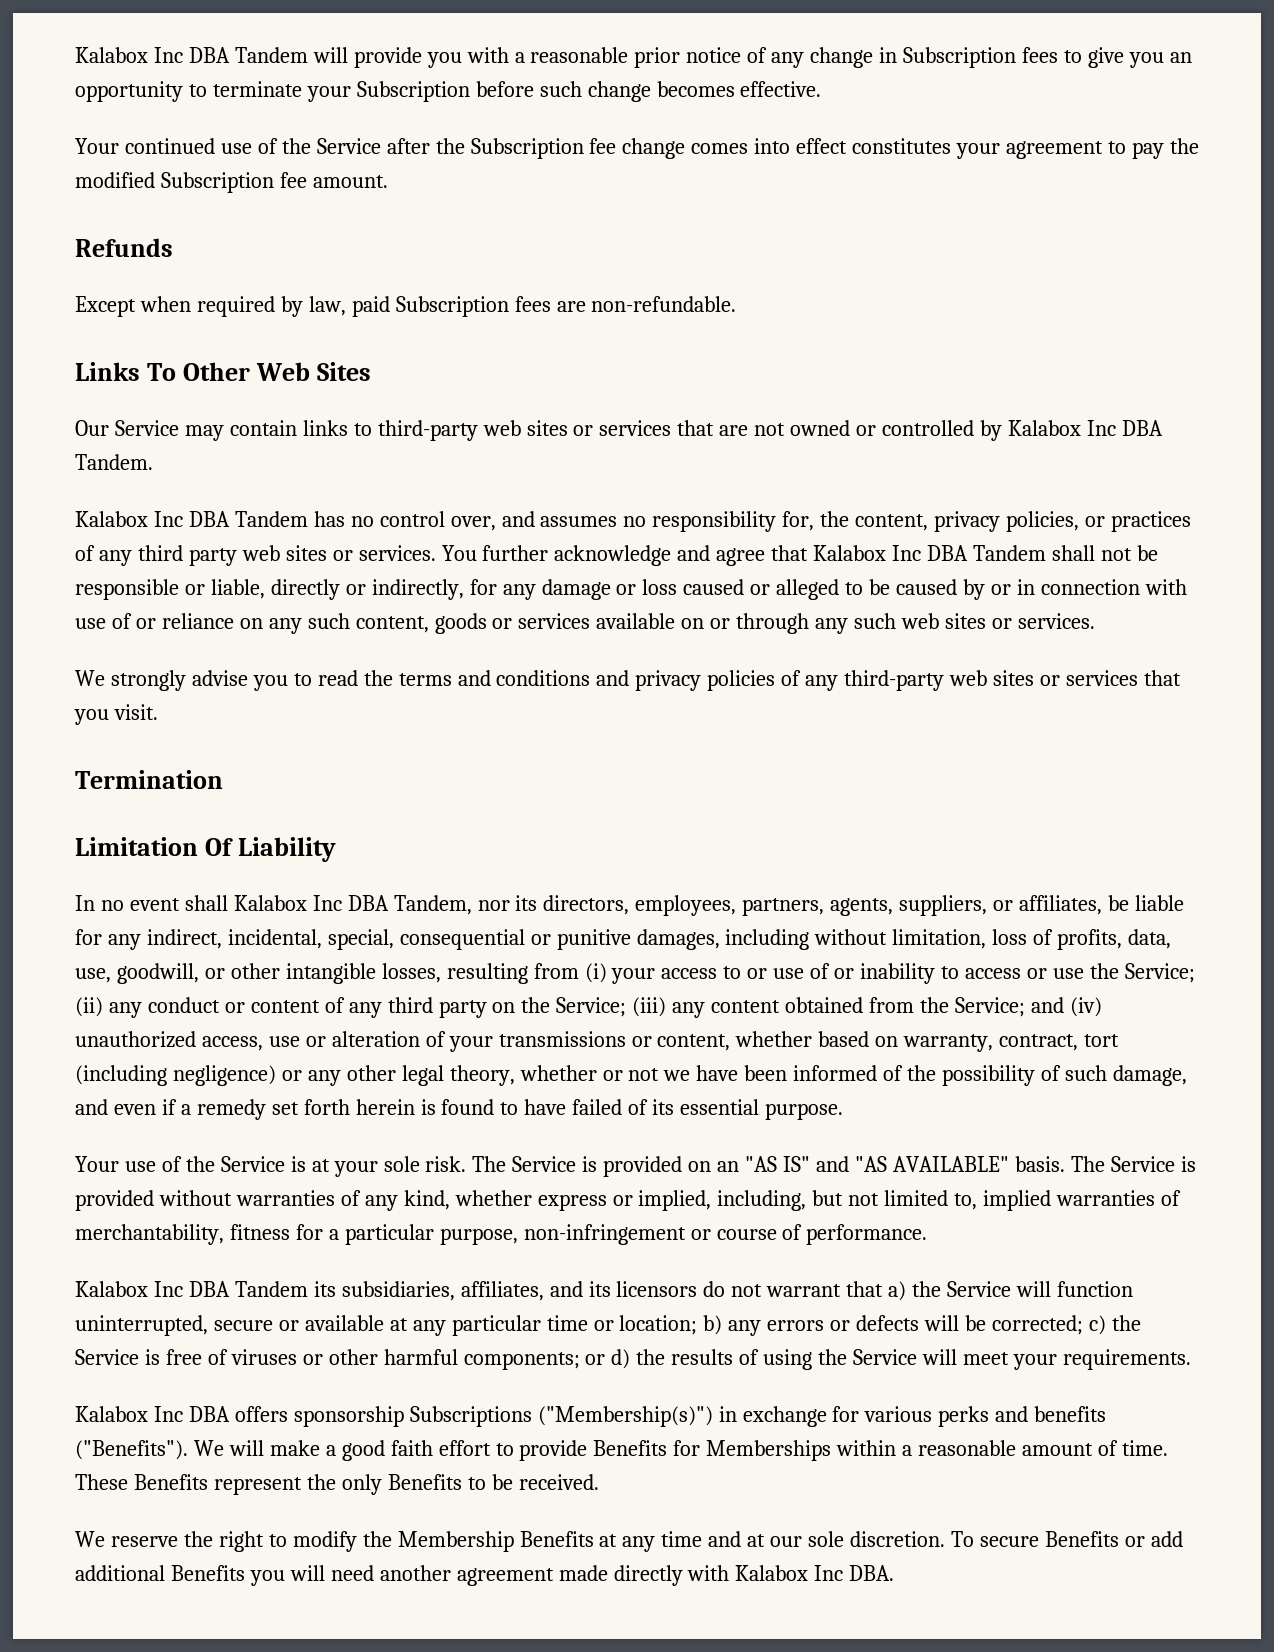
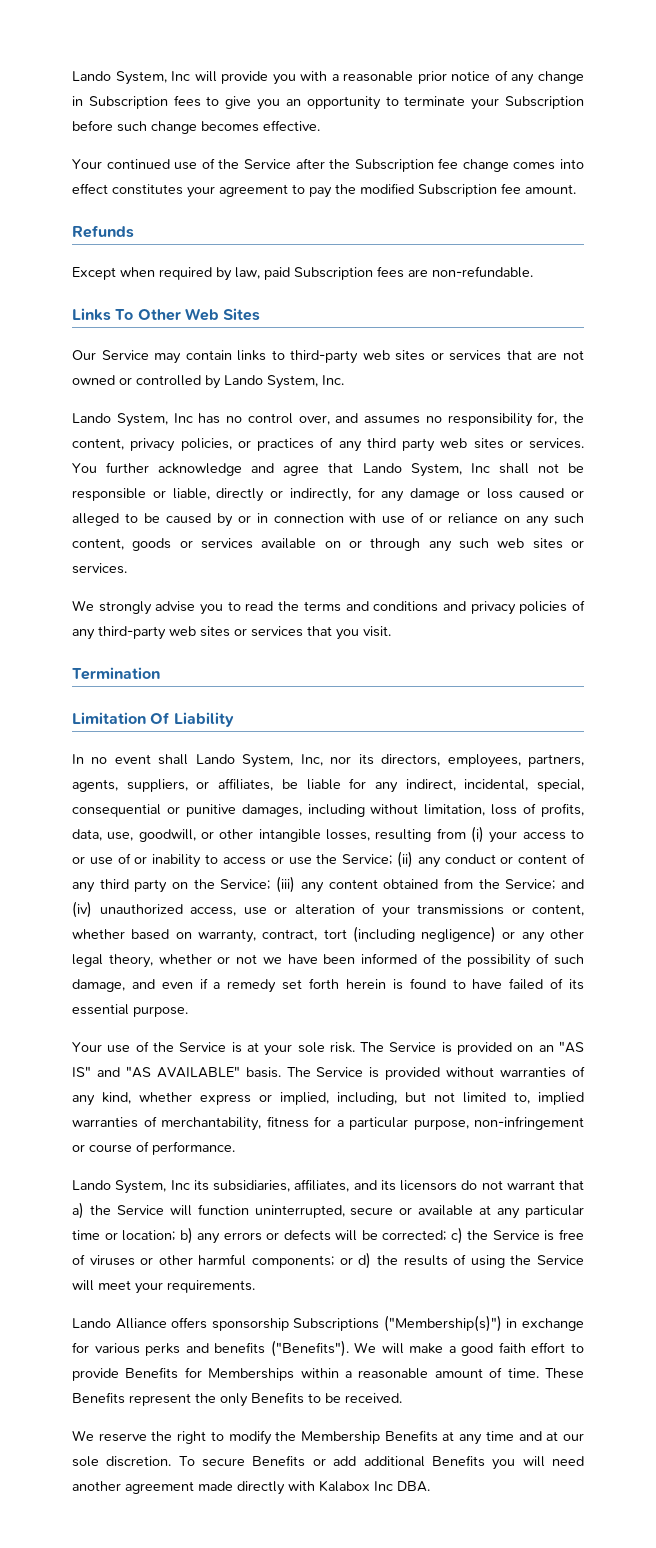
- Kalabox Inc DBA Tandem will provide you with a reasonable prior notice of any change in Subscription fees to give you an opportunity to terminate your Subscription before such change becomes effective.
+ Lando System, Inc will provide you with a reasonable prior notice of any change in Subscription fees to give you an opportunity to terminate your Subscription before such change becomes effective.
- Our Service may contain links to third-party web sites or services that are not owned or controlled by Kalabox Inc DBA Tandem.
- Kalabox Inc DBA Tandem has no control over, and assumes no responsibility for, the content, privacy policies, or practices of any third party web sites or services.
+ Our Service may contain links to third-party web sites or services that are not owned or controlled by Lando System, Inc.
+ Lando System, Inc has no control over, and assumes no responsibility for, the content, privacy policies, or practices of any third party web sites or services.
- You further acknowledge and agree that Kalabox Inc DBA Tandem shall not be responsible or liable, directly or indirectly, for any damage or loss caused or alleged to be caused by or in connection with use of or reliance on any such content, goods or services available on or through any such web sites or services.
+ You further acknowledge and agree that Lando System, Inc shall not be responsible or liable, directly or indirectly, for any damage or loss caused or alleged to be caused by or in connection with use of or reliance on any such content, goods or services available on or through any such web sites or services.
- In no event shall Kalabox Inc DBA Tandem, nor its directors, employees, partners, agents, suppliers, or affiliates, be liable for any indirect, incidental, special, consequential or punitive damages, including without limitation, loss of profits, data, use, goodwill, or other intangible losses, resulting from (i) your access to or use of or inability to access or use the Service;
+ In no event shall Lando System, Inc, nor its directors, employees, partners, agents, suppliers, or affiliates, be liable for any indirect, incidental, special, consequential or punitive damages, including without limitation, loss of profits, data, use, goodwill, or other intangible losses, resulting from (i) your access to or use of or inability to access or use the Service;
- Kalabox Inc DBA Tandem its subsidiaries, affiliates, and its licensors do not warrant that a) the Service will function uninterrupted, secure or available at any particular time or location; b) any errors or defects will be corrected; c) the Service is free of viruses or other harmful components; or d) the results of using the Service will meet your requirements.
+ Lando System, Inc its subsidiaries, affiliates, and its licensors do not warrant that a) the Service will function uninterrupted, secure or available at any particular time or location; b) any errors or defects will be corrected; c) the Service is free of viruses or other harmful components; or d) the results of using the Service will meet your requirements.
- Kalabox Inc DBA offers sponsorship Subscriptions ("Membership(s)") in exchange for various perks and benefits ("Benefits").
+ Lando Alliance offers sponsorship Subscriptions ("Membership(s)") in exchange for various perks and benefits ("Benefits").

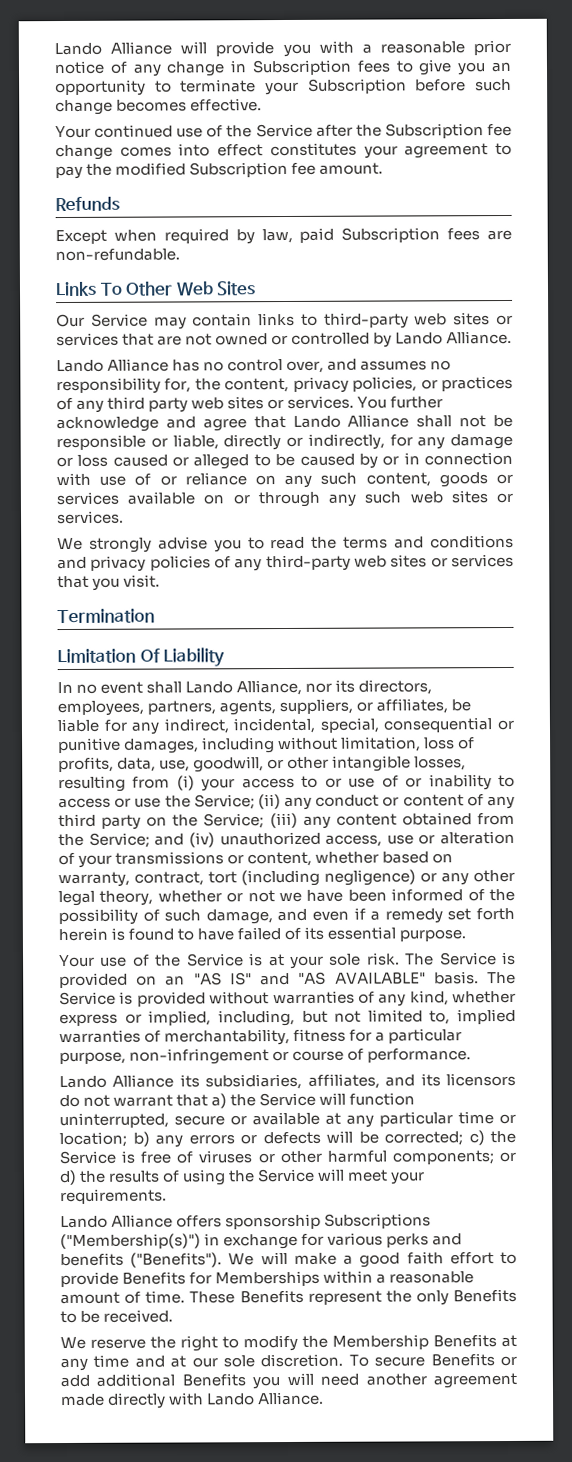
- Lando System, Inc will provide you with a reasonable prior notice of any change in Subscription fees to give you an opportunity to terminate your Subscription before such change becomes effective.
+ Lando Alliance will provide you with a reasonable prior notice of any change in Subscription fees to give you an opportunity to terminate your Subscription before such change becomes effective.
- Our Service may contain links to third-party web sites or services that are not owned or controlled by Lando System, Inc.
- Lando System, Inc has no control over, and assumes no responsibility for, the content, privacy policies, or practices of any third party web sites or services.
+ Our Service may contain links to third-party web sites or services that are not owned or controlled by Lando Alliance.
+ Lando Alliance has no control over, and assumes no responsibility for, the content, privacy policies, or practices of any third party web sites or services.
- You further acknowledge and agree that Lando System, Inc shall not be responsible or liable, directly or indirectly, for any damage or loss caused or alleged to be caused by or in connection with use of or reliance on any such content, goods or services available on or through any such web sites or services.
+ You further acknowledge and agree that Lando Alliance shall not be responsible or liable, directly or indirectly, for any damage or loss caused or alleged to be caused by or in connection with use of or reliance on any such content, goods or services available on or through any such web sites or services.
- In no event shall Lando System, Inc, nor its directors, employees, partners, agents, suppliers, or affiliates, be liable for any indirect, incidental, special, consequential or punitive damages, including without limitation, loss of profits, data, use, goodwill, or other intangible losses, resulting from (i) your access to or use of or inability to access or use the Service;
+ In no event shall Lando Alliance, nor its directors, employees, partners, agents, suppliers, or affiliates, be liable for any indirect, incidental, special, consequential or punitive damages, including without limitation, loss of profits, data, use, goodwill, or other intangible losses, resulting from (i) your access to or use of or inability to access or use the Service;
- Lando System, Inc its subsidiaries, affiliates, and its licensors do not warrant that a) the Service will function uninterrupted, secure or available at any particular time or location; b) any errors or defects will be corrected; c) the Service is free of viruses or other harmful components; or d) the results of using the Service will meet your requirements.
+ Lando Alliance its subsidiaries, affiliates, and its licensors do not warrant that a) the Service will function uninterrupted, secure or available at any particular time or location; b) any errors or defects will be corrected; c) the Service is free of viruses or other harmful components; or d) the results of using the Service will meet your requirements.
- To secure Benefits or add additional Benefits you will need another agreement made directly with Kalabox Inc DBA.
+ To secure Benefits or add additional Benefits you will need another agreement made directly with Lando Alliance.

